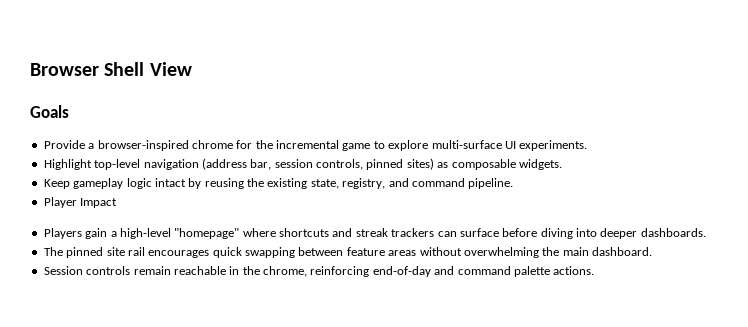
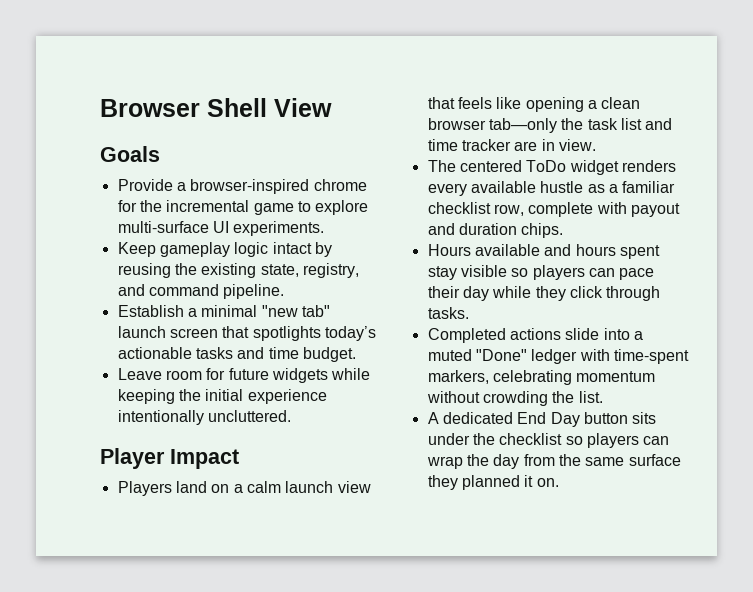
- Highlight top-level navigation (address bar, session controls, pinned sites) as composable widgets.
+ Establish a minimal "new tab" launch screen that spotlights today’s actionable tasks and time budget.
+ Leave room for future widgets while keeping the initial experience intentionally uncluttered.
  Player Impact
- Players gain a high-level "homepage" where shortcuts and streak trackers can surface before diving into deeper dashboards.
- The pinned site rail encourages quick swapping between feature areas without overwhelming the main dashboard.
- Session controls remain reachable in the chrome, reinforcing end-of-day and command palette actions.
+ Players land on a calm launch view that feels like opening a clean browser tab—only the task list and time tracker are in view.
+ The centered ToDo widget renders every available hustle as a familiar checklist row, complete with payout and duration chips.
+ Hours available and hours spent stay visible so players can pace their day while they click through tasks.
+ Completed actions slide into a muted "Done" ledger with time-spent markers, celebrating momentum without crowding the list.
+ A dedicated End Day button sits under the checklist so players can wrap the day from the same surface they planned it on.

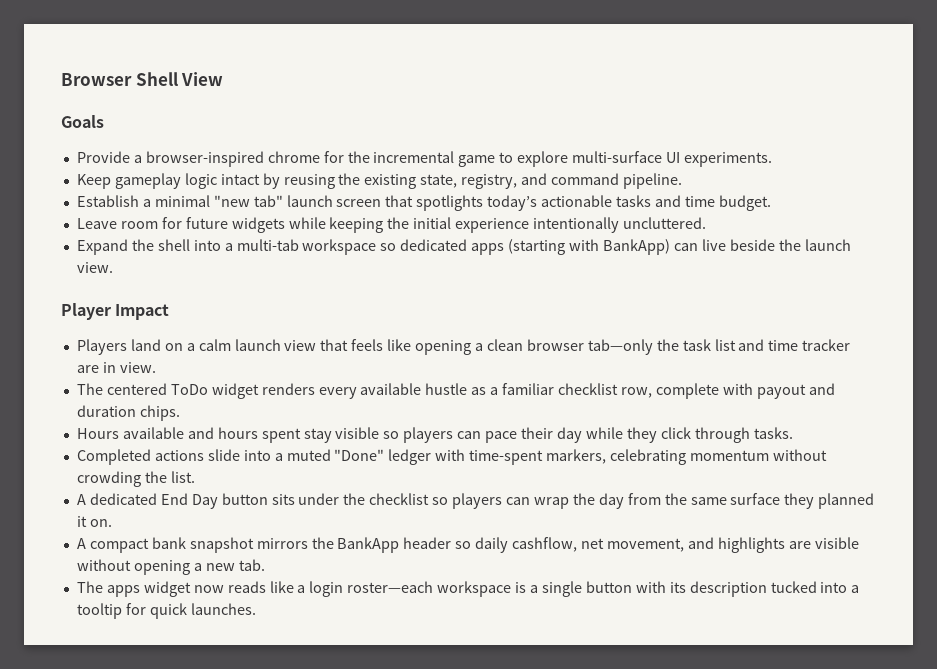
+ Expand the shell into a multi-tab workspace so dedicated apps (starting with BankApp) can live beside the launch view.
+ A compact bank snapshot mirrors the BankApp header so daily cashflow, net movement, and highlights are visible without opening a new tab.
+ The apps widget now reads like a login roster—each workspace is a single button with its description tucked into a tooltip for quick launches.

